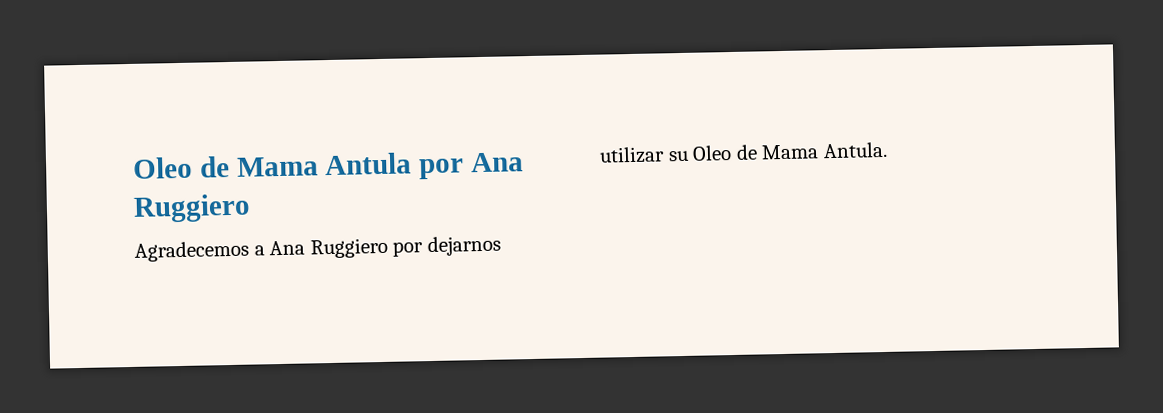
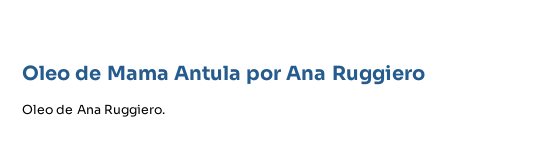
- Agradecemos a Ana Ruggiero por dejarnos utilizar su Oleo de Mama Antula.
+ Oleo de Ana Ruggiero.

